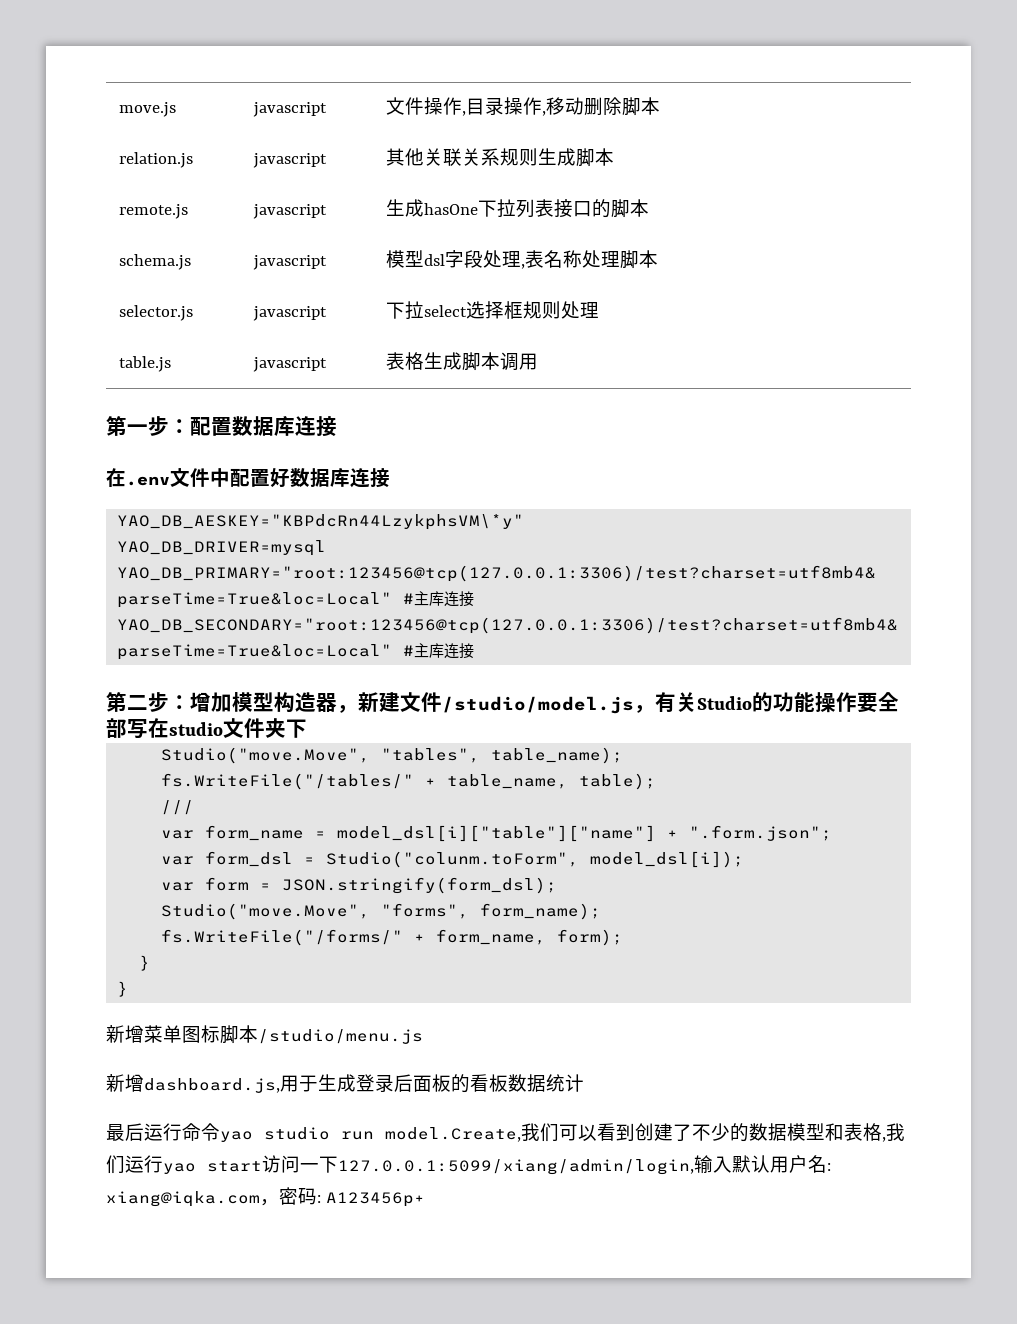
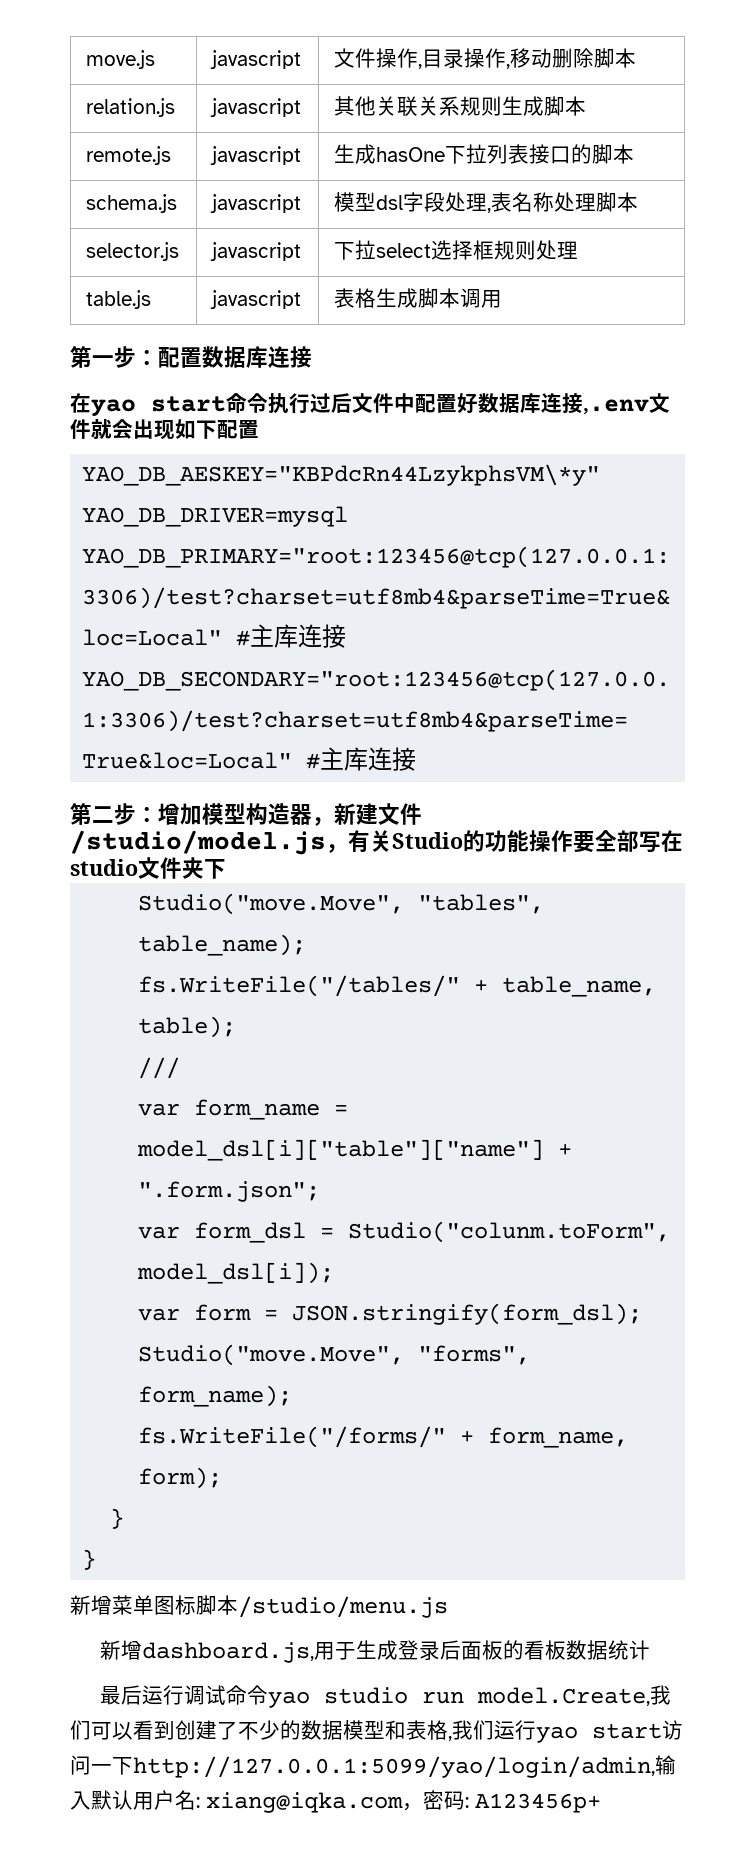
- 在.env文件中配置好数据库连接
+ 在yao start命令执行过后文件中配置好数据库连接,.env文件就会出现如下配置
- 最后运行命令yao studio run model.Create,我们可以看到创建了不少的数据模型和表格,我们运行yao start访问一下127.0.0.1:5099/xiang/admin/login,输入默认用户名: xiang@iqka.com，密码: A123456p+
+ 最后运行调试命令yao studio run model.Create,我们可以看到创建了不少的数据模型和表格,我们运行yao start访问一下http://127.0.0.1:5099/yao/login/admin,输入默认用户名: xiang@iqka.com，密码: A123456p+

